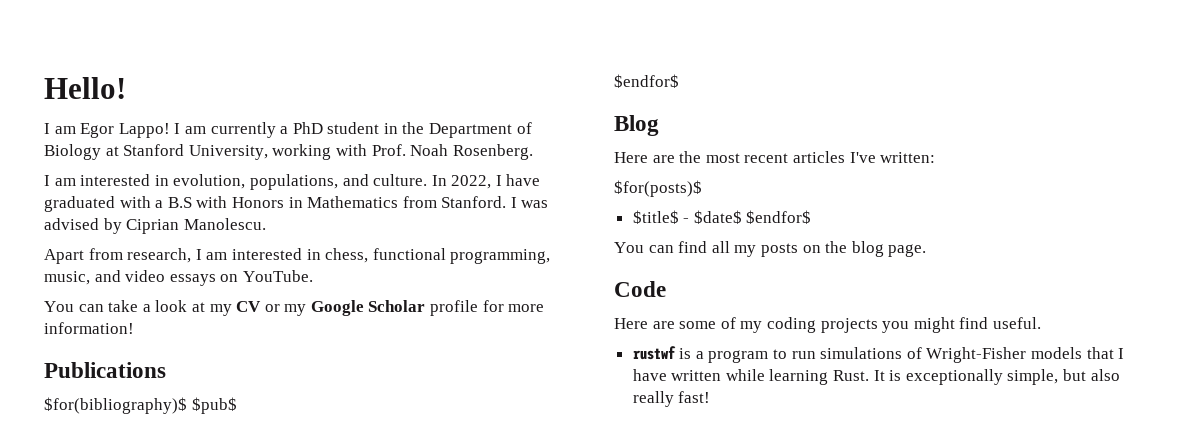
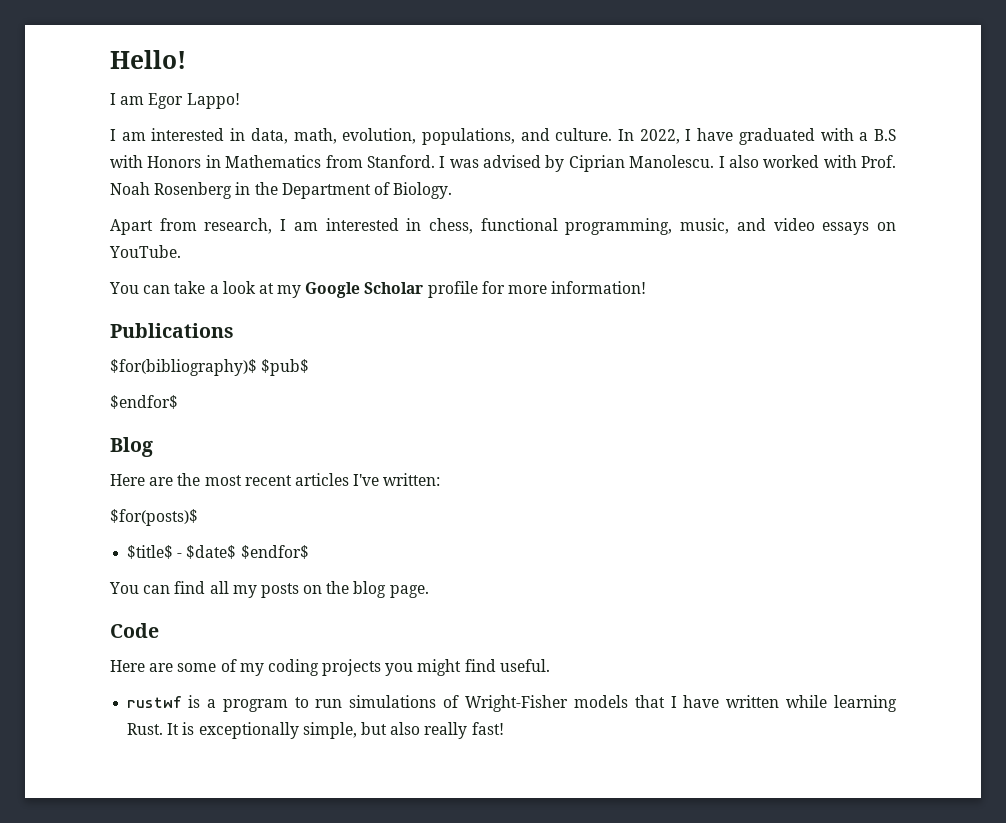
- I am Egor Lappo! I am currently a PhD student in the Department of Biology at Stanford University, working with Prof. Noah Rosenberg.
- I am interested in evolution, populations, and culture.
+ I am Egor Lappo!
+ I am interested in data, math, evolution, populations, and culture.
+ I also worked with Prof. Noah Rosenberg in the Department of Biology.
- You can take a look at my CV or my Google Scholar profile for more information!
+ You can take a look at my Google Scholar profile for more information!

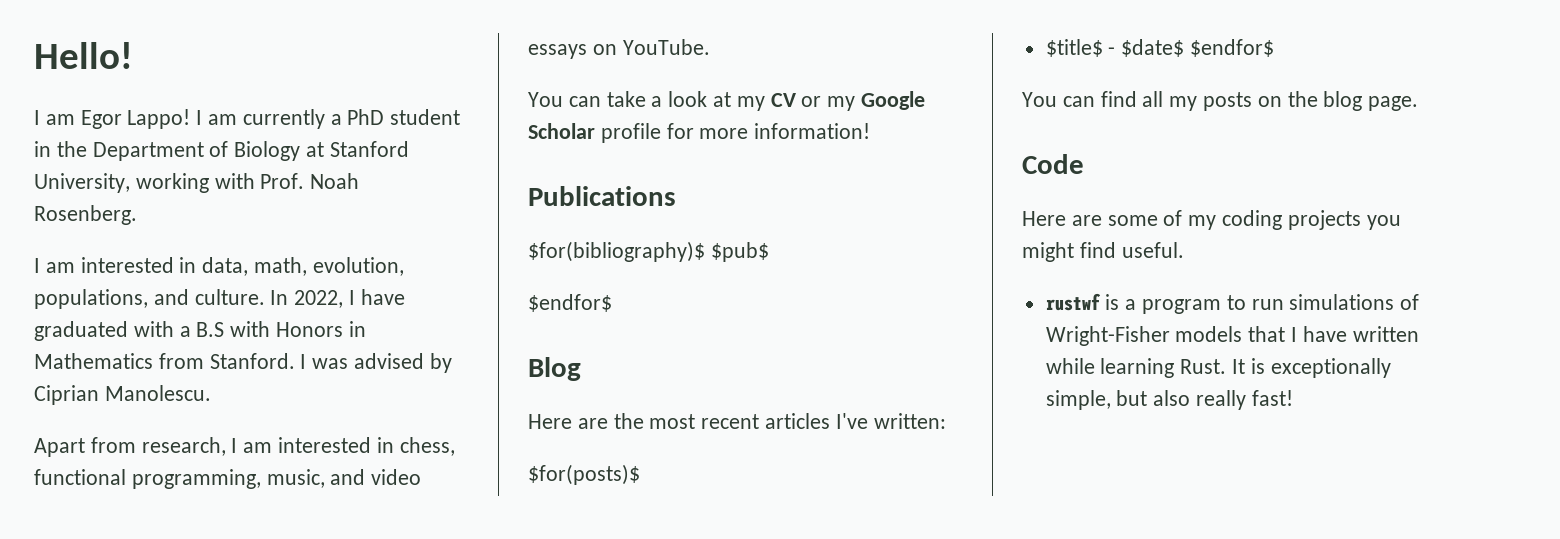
+ I am currently a PhD student in the Department of Biology at Stanford University, working with Prof. Noah Rosenberg.
- I also worked with Prof. Noah Rosenberg in the Department of Biology.
- You can take a look at my Google Scholar profile for more information!
+ You can take a look at my CV or my Google Scholar profile for more information!

